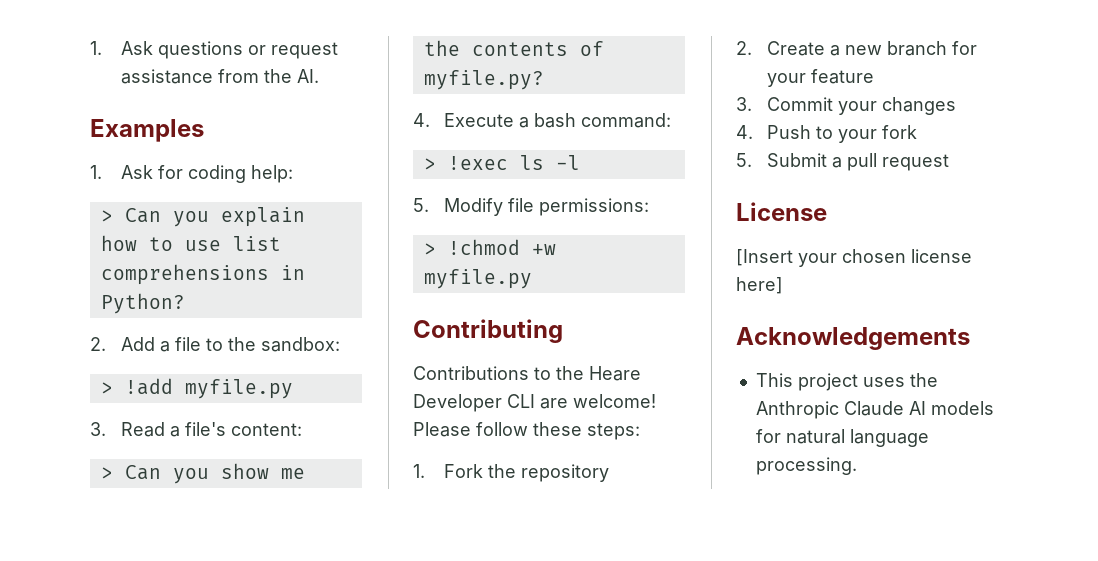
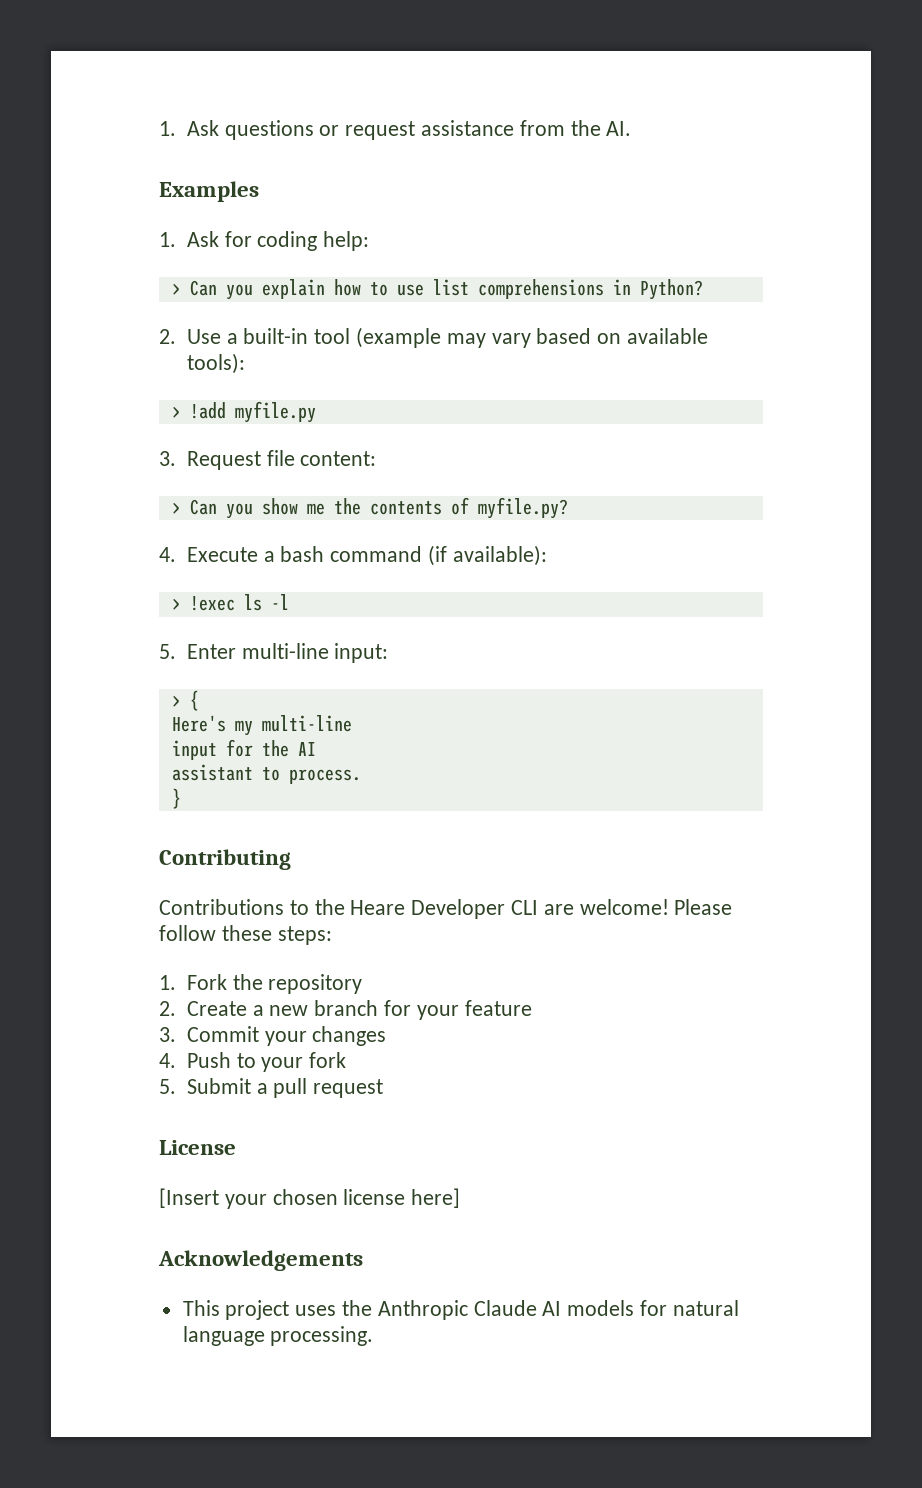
- 2. Add a file to the sandbox:
+ 2. Use a built-in tool (example may vary based on available tools):
- 3. Read a file's content:
+ 3. Request file content:
- 4. Execute a bash command:
+ 4. Execute a bash command (if available):
- 5. Modify file permissions:
- > !chmod +w myfile.py
+ 5. Enter multi-line input:
+ > {
+ Here's my multi-line
+ input for the AI
+ assistant to process.
+ }

